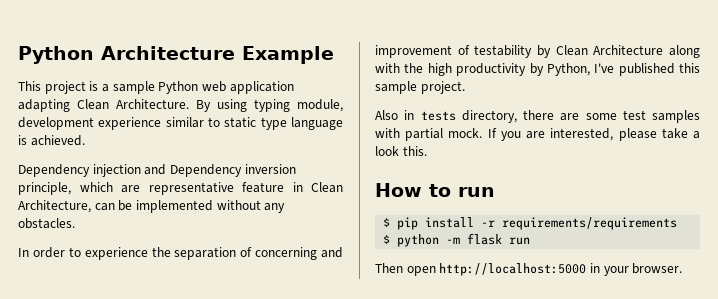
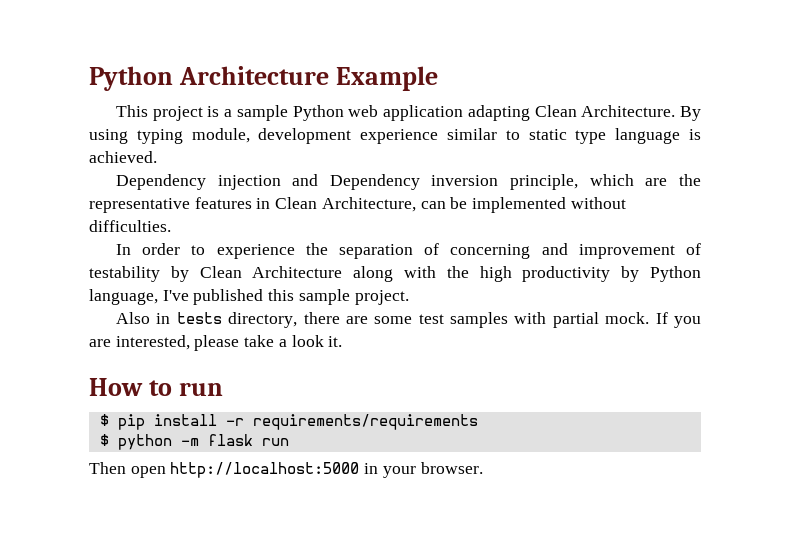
- Dependency injection and Dependency inversion principle, which are representative feature in Clean Architecture, can be implemented without any obstacles.
+ Dependency injection and Dependency inversion principle, which are the representative features in Clean Architecture, can be implemented without difficulties.
- In order to experience the separation of concerning and improvement of testability by Clean Architecture along with the high productivity by Python, I've published this sample project.
+ In order to experience the separation of concerning and improvement of testability by Clean Architecture along with the high productivity by Python language, I've published this sample project.
- If you are interested, please take a look this.
+ If you are interested, please take a look it.

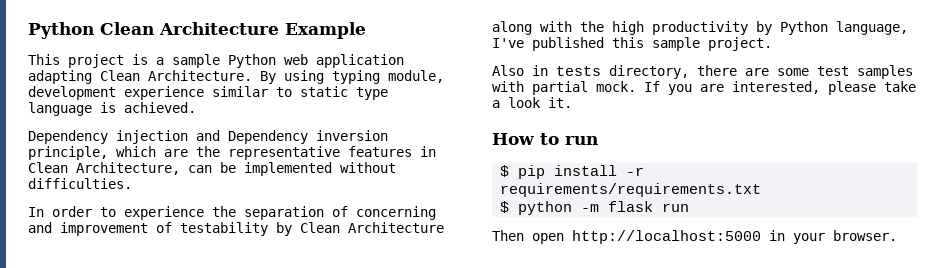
- Python Architecture Example
+ Python Clean Architecture Example
- $ pip install -r requirements/requirements
+ $ pip install -r requirements/requirements.txt

